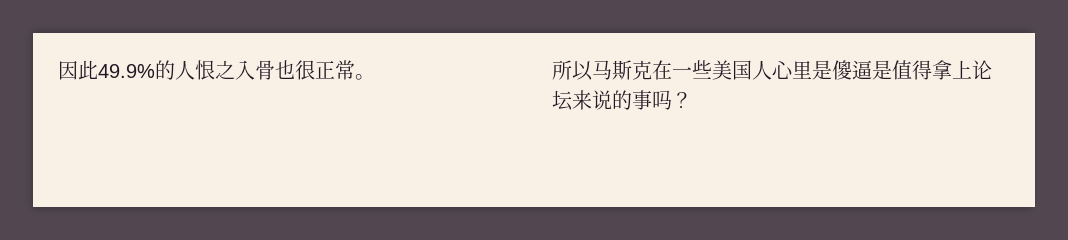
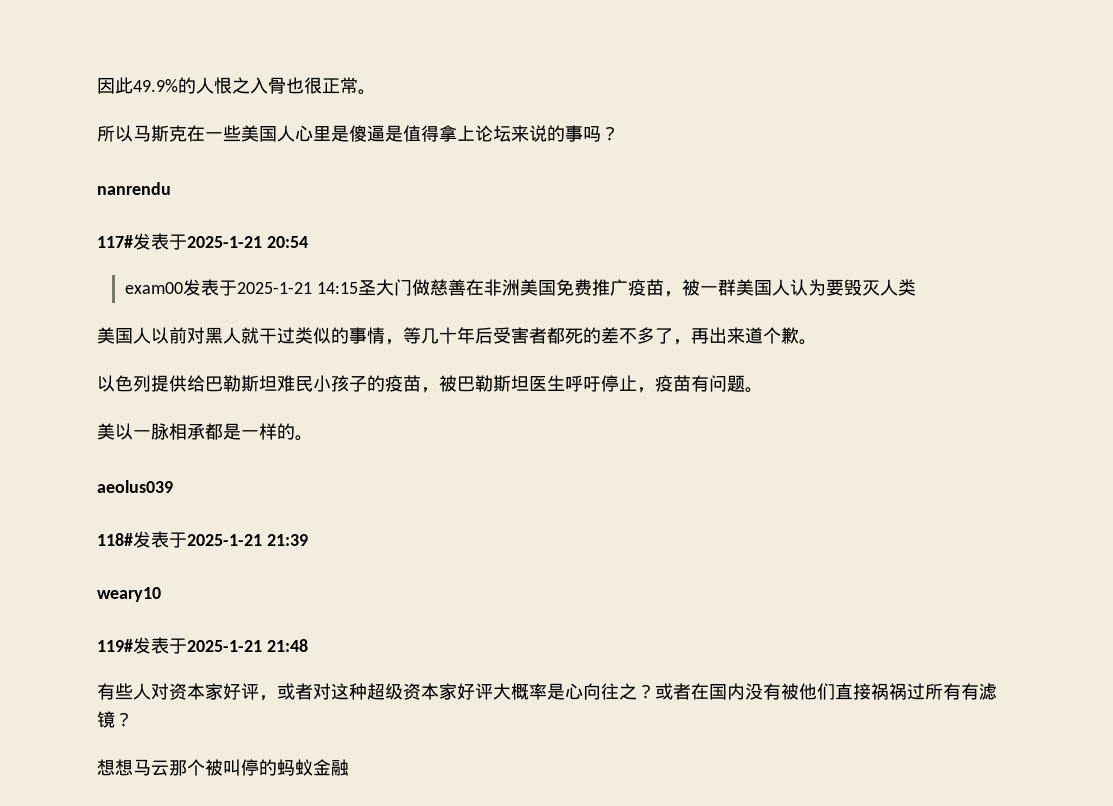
+ nanrendu
+ 117#发表于2025-1-21 20:54
+ exam00发表于2025-1-21 14:15圣大门做慈善在非洲美国免费推广疫苗，被一群美国人认为要毁灭人类
+ 美国人以前对黑人就干过类似的事情，等几十年后受害者都死的差不多了，再出来道个歉。
+ 以色列提供给巴勒斯坦难民小孩子的疫苗，被巴勒斯坦医生呼吁停止，疫苗有问题。
+ 美以一脉相承都是一样的。
+ aeolus039
+ 118#发表于2025-1-21 21:39
+ weary10
+ 119#发表于2025-1-21 21:48
+ 有些人对资本家好评，或者对这种超级资本家好评大概率是心向往之？或者在国内没有被他们直接祸祸过所有有滤镜？
+ 想想马云那个被叫停的蚂蚁金融

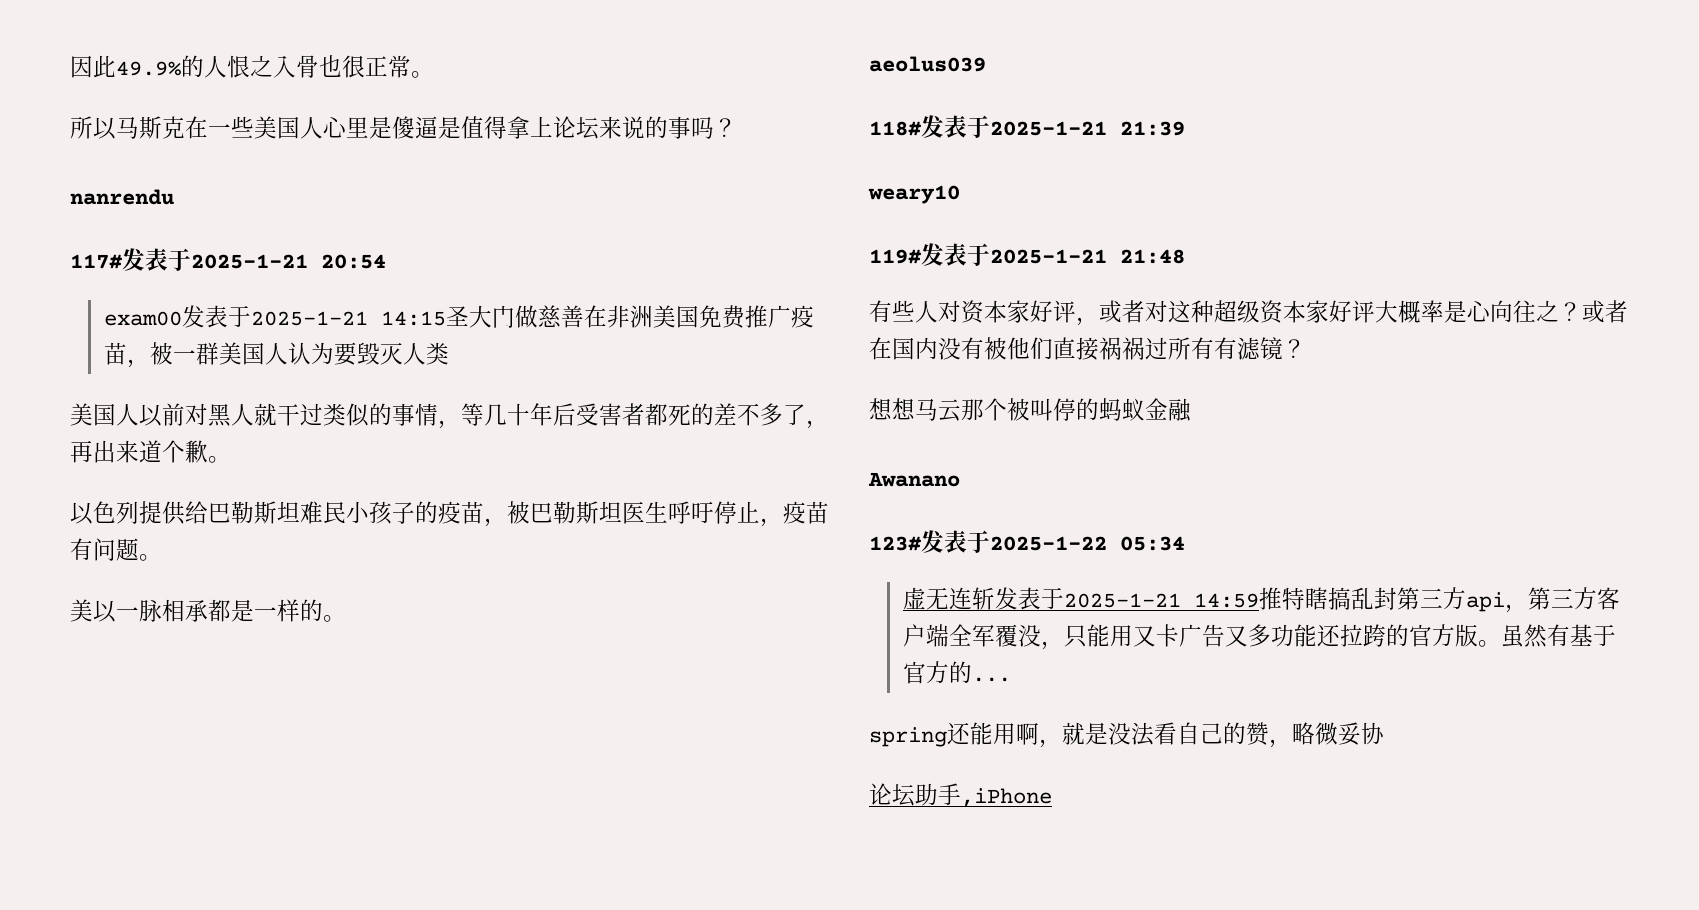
+ Awanano
+ 123#发表于2025-1-22 05:34
+ 虚无连斩发表于2025-1-21 14:59推特瞎搞乱封第三方api，第三方客户端全军覆没，只能用又卡广告又多功能还拉跨的官方版。虽然有基于官方的...
+ spring还能用啊，就是没法看自己的赞，略微妥协
+ 论坛助手,iPhone

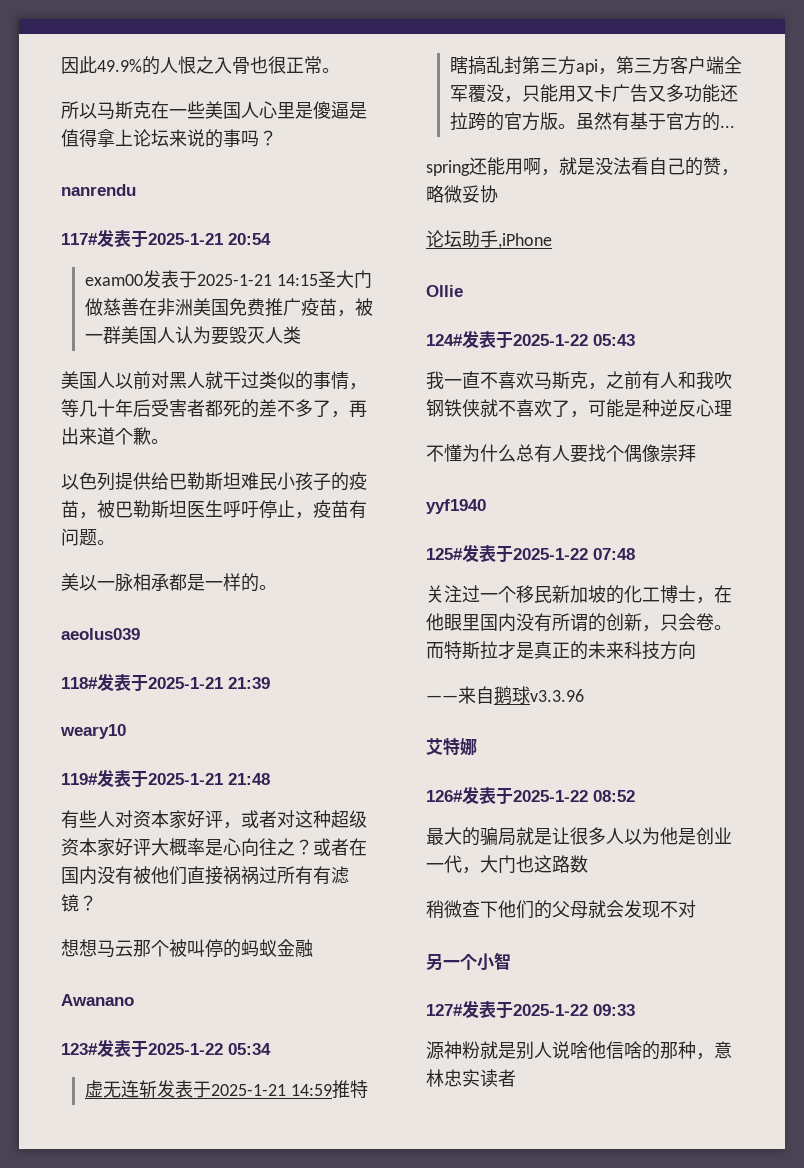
+ Ollie
+ 124#发表于2025-1-22 05:43
+ 我一直不喜欢马斯克，之前有人和我吹钢铁侠就不喜欢了，可能是种逆反心理
+ 不懂为什么总有人要找个偶像崇拜
+ yyf1940
+ 125#发表于2025-1-22 07:48
+ 关注过一个移民新加坡的化工博士，在他眼里国内没有所谓的创新，只会卷。而特斯拉才是真正的未来科技方向
+ ——来自鹅球v3.3.96
+ 艾特娜
+ 126#发表于2025-1-22 08:52
+ 最大的骗局就是让很多人以为他是创业一代，大门也这路数
+ 稍微查下他们的父母就会发现不对
+ 另一个小智
+ 127#发表于2025-1-22 09:33
+ 源神粉就是别人说啥他信啥的那种，意林忠实读者

